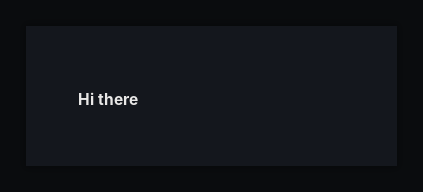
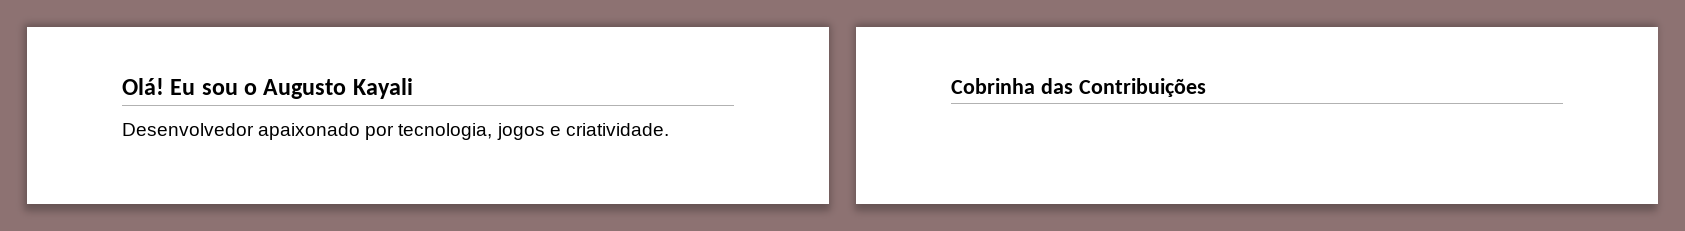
- Hi there
+ Olá! Eu sou o Augusto Kayali
+ Desenvolvedor apaixonado por tecnologia, jogos e criatividade.
+ Cobrinha das Contribuições

